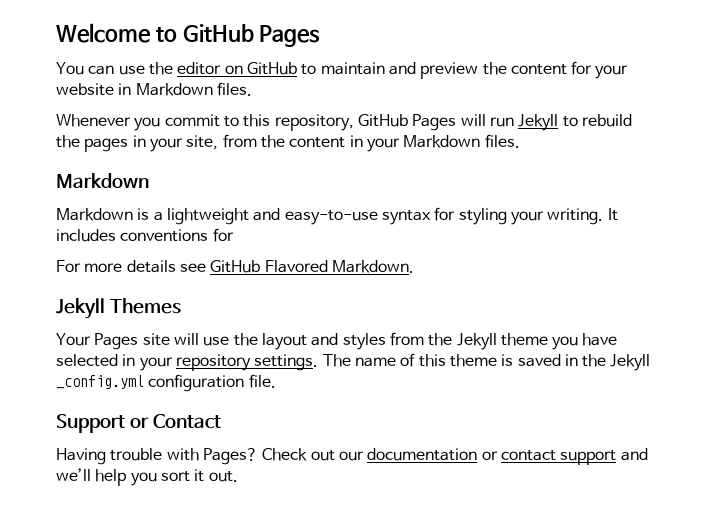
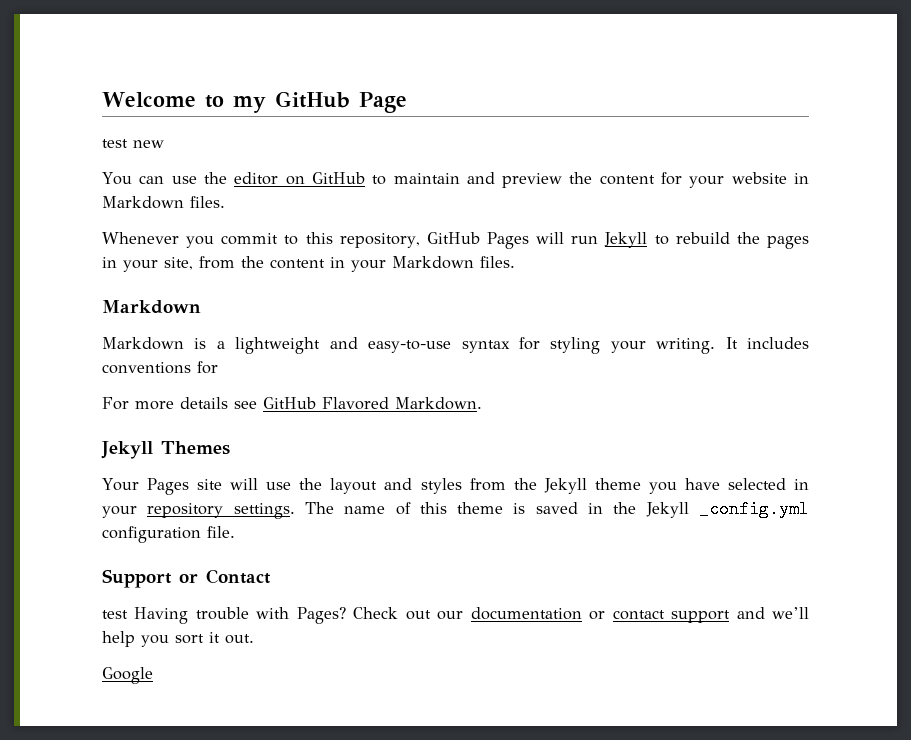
- Welcome to GitHub Pages
+ Welcome to my GitHub Page
+ test new
- Having trouble with Pages?
+ test Having trouble with Pages?
+ Google

